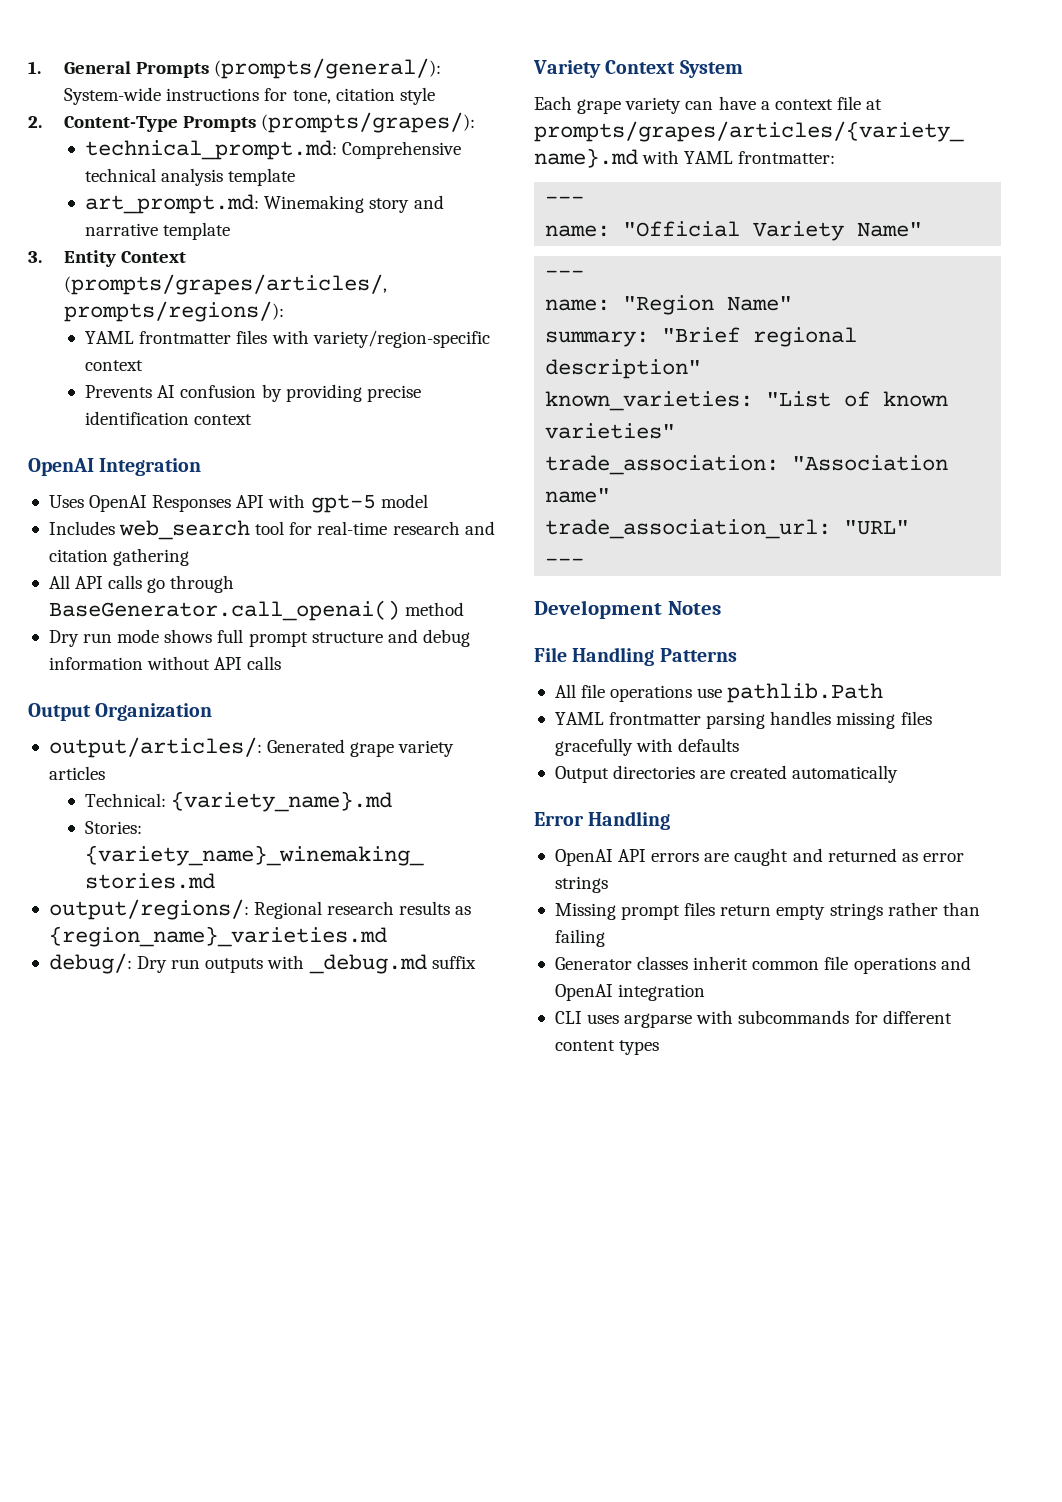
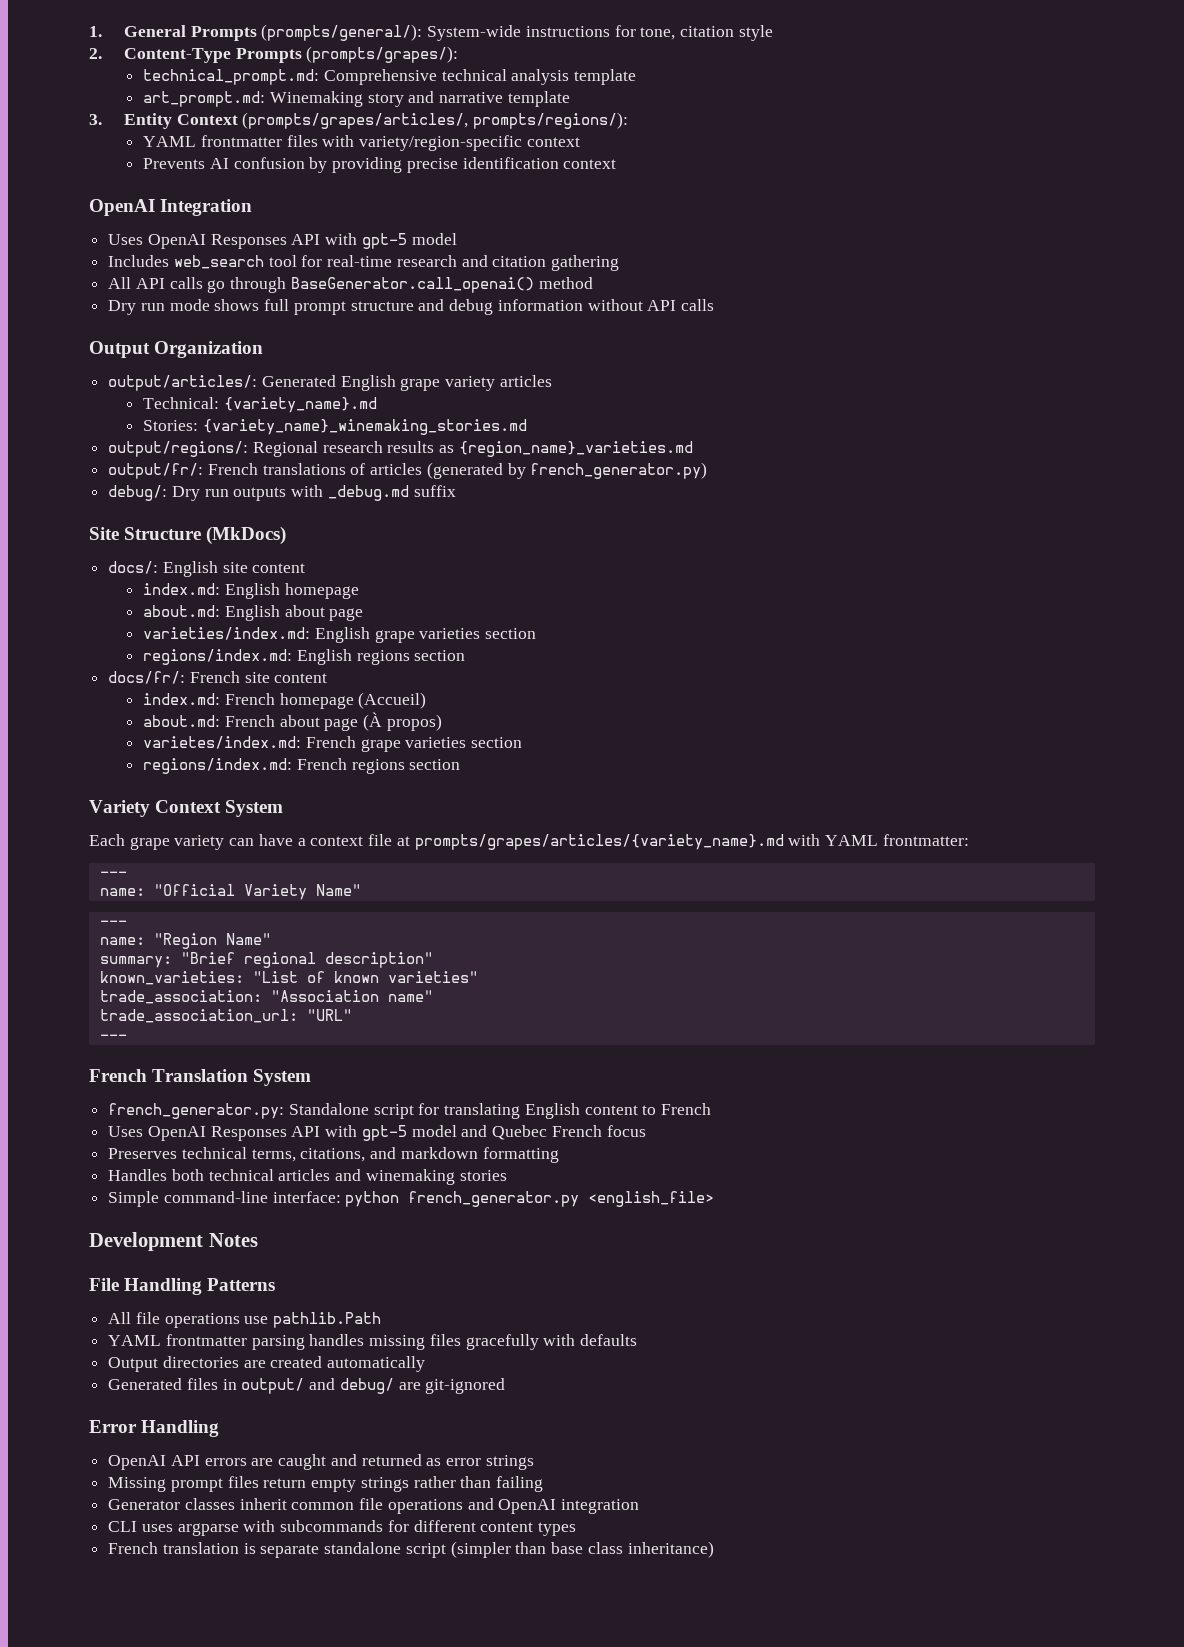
- output/articles/: Generated grape variety articles
+ output/articles/: Generated English grape variety articles
+ output/fr/: French translations of articles (generated by french_generator.py)
+ Site Structure (MkDocs)
+ docs/: English site content
+ index.md: English homepage
+ about.md: English about page
+ varieties/index.md: English grape varieties section
+ regions/index.md: English regions section
+ docs/fr/: French site content
+ index.md: French homepage (Accueil)
+ about.md: French about page (À propos)
+ varietes/index.md: French grape varieties section
+ regions/index.md: French regions section
+ French Translation System
+ french_generator.py: Standalone script for translating English content to French
+ Uses OpenAI Responses API with gpt-5 model and Quebec French focus
+ Preserves technical terms, citations, and markdown formatting
+ Handles both technical articles and winemaking stories
+ Simple command-line interface: python french_generator.py <english_file>
+ Generated files in output/ and debug/ are git-ignored
+ French translation is separate standalone script (simpler than base class inheritance)

